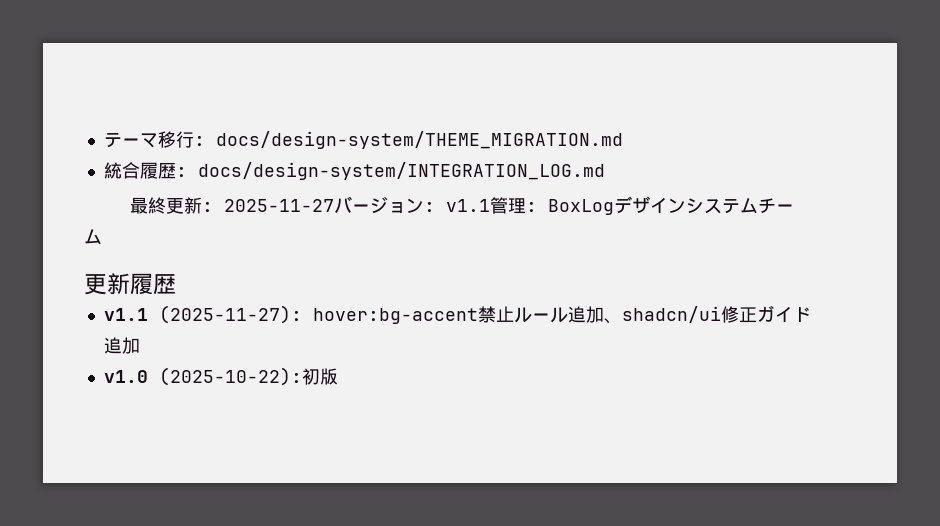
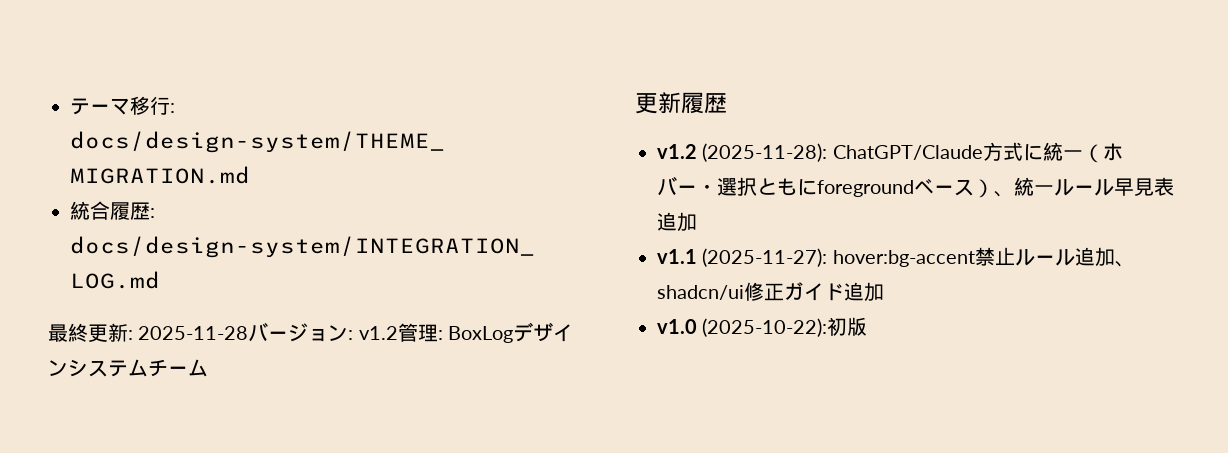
- 最終更新: 2025-11-27バージョン: v1.1管理: BoxLogデザインシステムチーム
+ 最終更新: 2025-11-28バージョン: v1.2管理: BoxLogデザインシステムチーム
+ v1.2 (2025-11-28): ChatGPT/Claude方式に統一（ホバー・選択ともにforegroundベース）、統一ルール早見表追加

